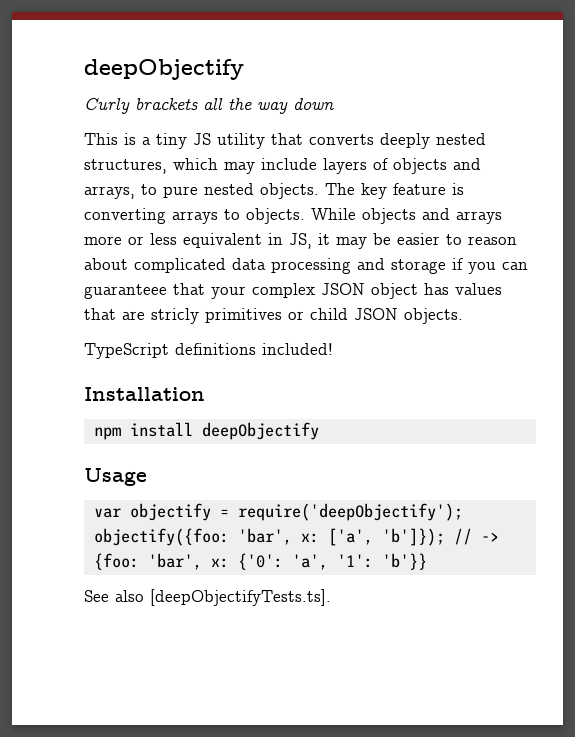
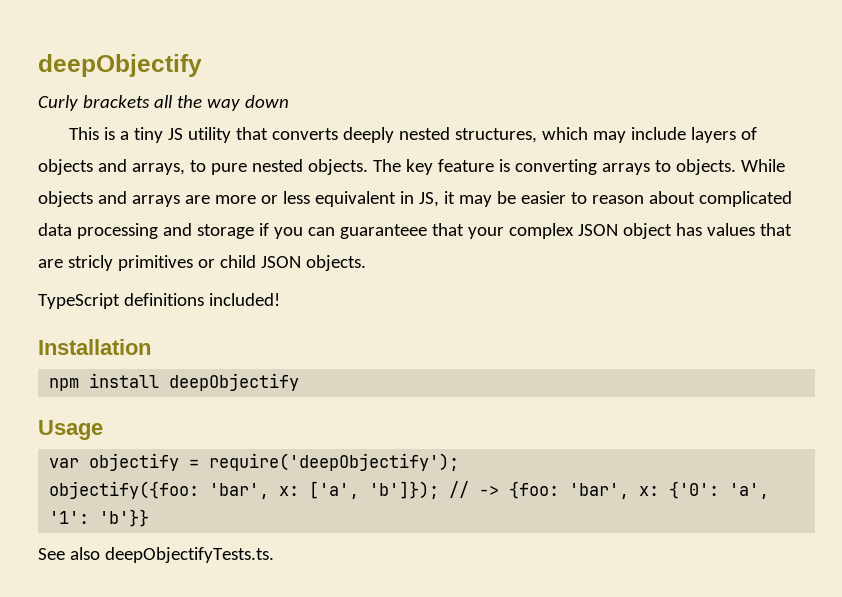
- While objects and arrays more or less equivalent in JS, it may be easier to reason about complicated data processing and storage if you can guaranteee that your complex JSON object has values that are stricly primitives or child JSON objects.
+ While objects and arrays are more or less equivalent in JS, it may be easier to reason about complicated data processing and storage if you can guaranteee that your complex JSON object has values that are stricly primitives or child JSON objects.
- See also [deepObjectifyTests.ts].
+ See also deepObjectifyTests.ts.

